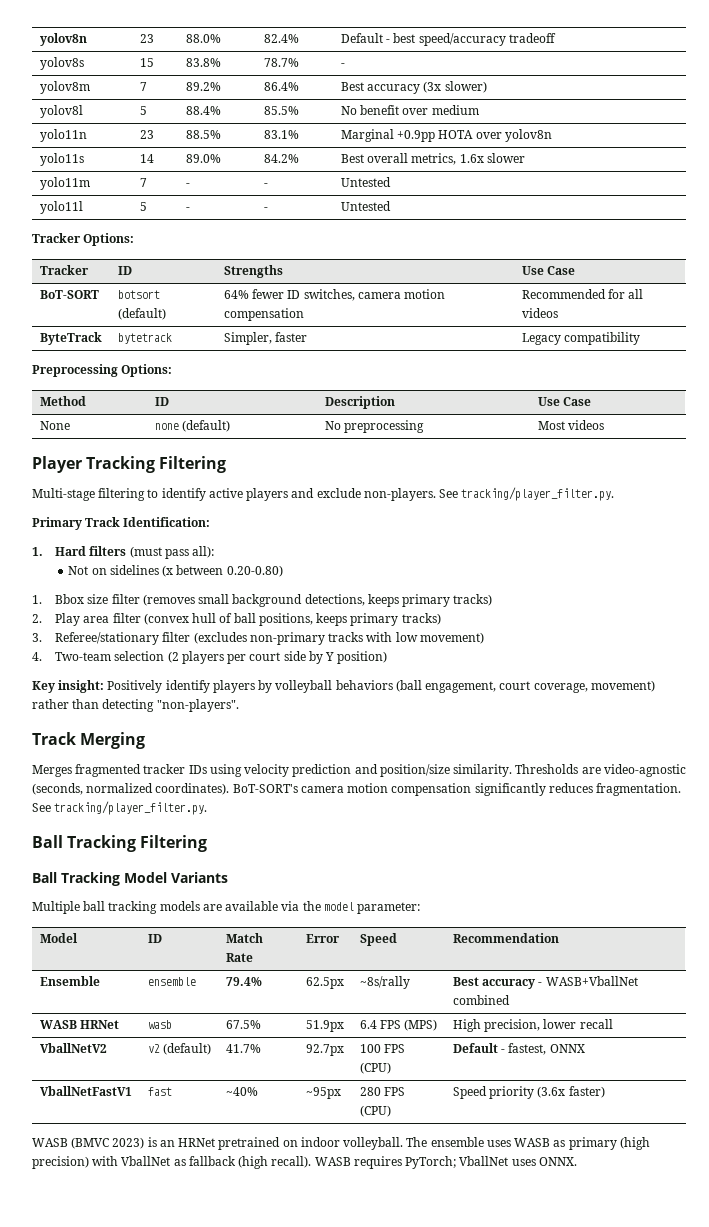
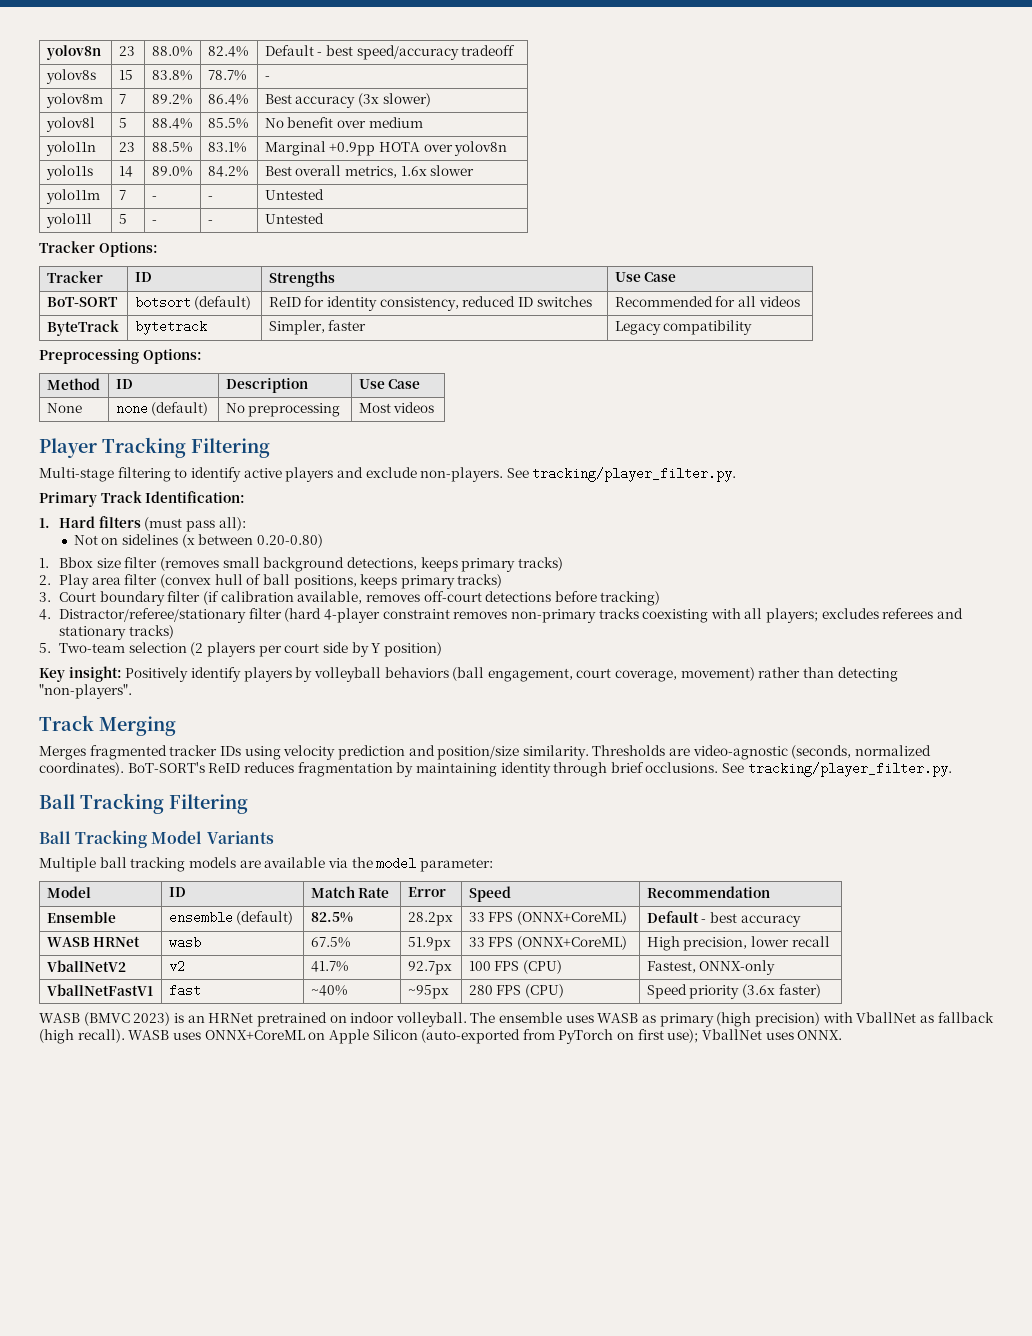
- BoT-SORT | botsort (default) | 64% fewer ID switches, camera motion compensation | Recommended for all videos
+ BoT-SORT | botsort (default) | ReID for identity consistency, reduced ID switches | Recommended for all videos
- 3. Referee/stationary filter (excludes non-primary tracks with low movement)
- 4. Two-team selection (2 players per court side by Y position)
+ 3. Court boundary filter (if calibration available, removes off-court detections before tracking)
+ 4. Distractor/referee/stationary filter (hard 4-player constraint removes non-primary tracks coexisting with all players; excludes referees and stationary tracks)
+ 5. Two-team selection (2 players per court side by Y position)
- BoT-SORT's camera motion compensation significantly reduces fragmentation.
+ BoT-SORT's ReID reduces fragmentation by maintaining identity through brief occlusions.
- Ensemble | ensemble | 79.4% | 62.5px | ~8s/rally | Best accuracy - WASB+VballNet combined
+ Ensemble | ensemble (default) | 82.5% | 28.2px | 33 FPS (ONNX+CoreML) | Default - best accuracy
- WASB HRNet | wasb | 67.5% | 51.9px | 6.4 FPS (MPS) | High precision, lower recall
+ WASB HRNet | wasb | 67.5% | 51.9px | 33 FPS (ONNX+CoreML) | High precision, lower recall
- VballNetV2 | v2 (default) | 41.7% | 92.7px | 100 FPS (CPU) | Default - fastest, ONNX
+ VballNetV2 | v2 | 41.7% | 92.7px | 100 FPS (CPU) | Fastest, ONNX-only
- WASB requires PyTorch; VballNet uses ONNX.
+ WASB uses ONNX+CoreML on Apple Silicon (auto-exported from PyTorch on first use); VballNet uses ONNX.

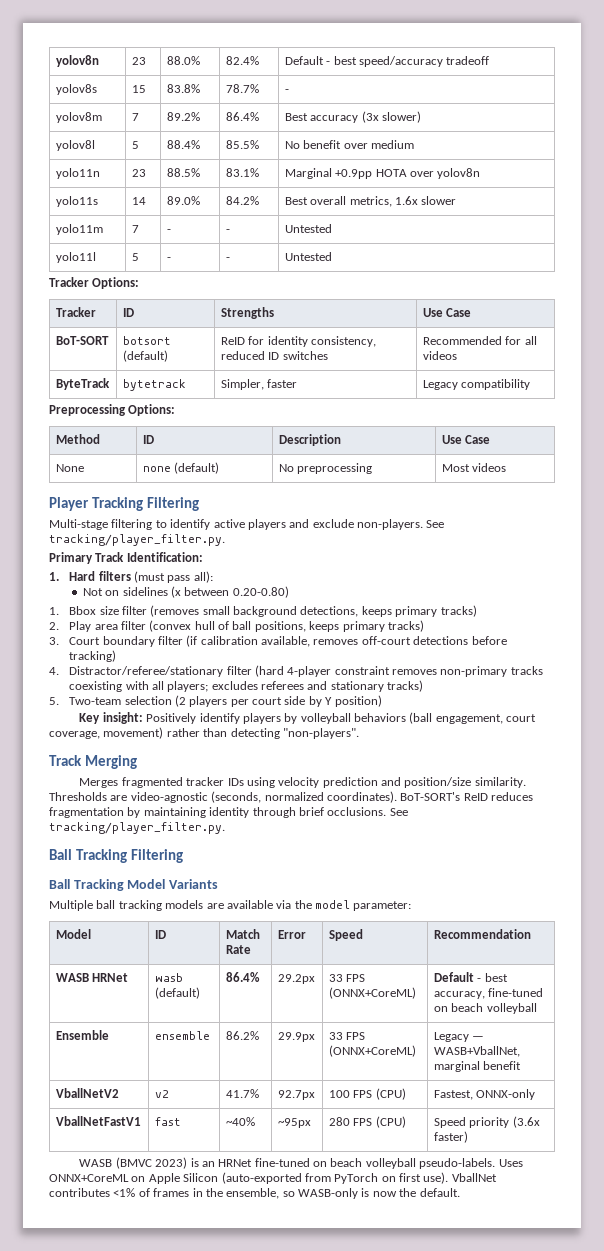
- Ensemble | ensemble (default) | 82.5% | 28.2px | 33 FPS (ONNX+CoreML) | Default - best accuracy
- WASB HRNet | wasb | 67.5% | 51.9px | 33 FPS (ONNX+CoreML) | High precision, lower recall
+ WASB HRNet | wasb (default) | 86.4% | 29.2px | 33 FPS (ONNX+CoreML) | Default - best accuracy, fine-tuned on beach volleyball
+ Ensemble | ensemble | 86.2% | 29.9px | 33 FPS (ONNX+CoreML) | Legacy — WASB+VballNet, marginal benefit
- WASB (BMVC 2023) is an HRNet pretrained on indoor volleyball. The ensemble uses WASB as primary (high precision) with VballNet as fallback (high recall). WASB uses ONNX+CoreML on Apple Silicon (auto-exported from PyTorch on first use); VballNet uses ONNX.
+ WASB (BMVC 2023) is an HRNet fine-tuned on beach volleyball pseudo-labels. Uses ONNX+CoreML on Apple Silicon (auto-exported from PyTorch on first use). VballNet contributes <1% of frames in the ensemble, so WASB-only is now the default.

